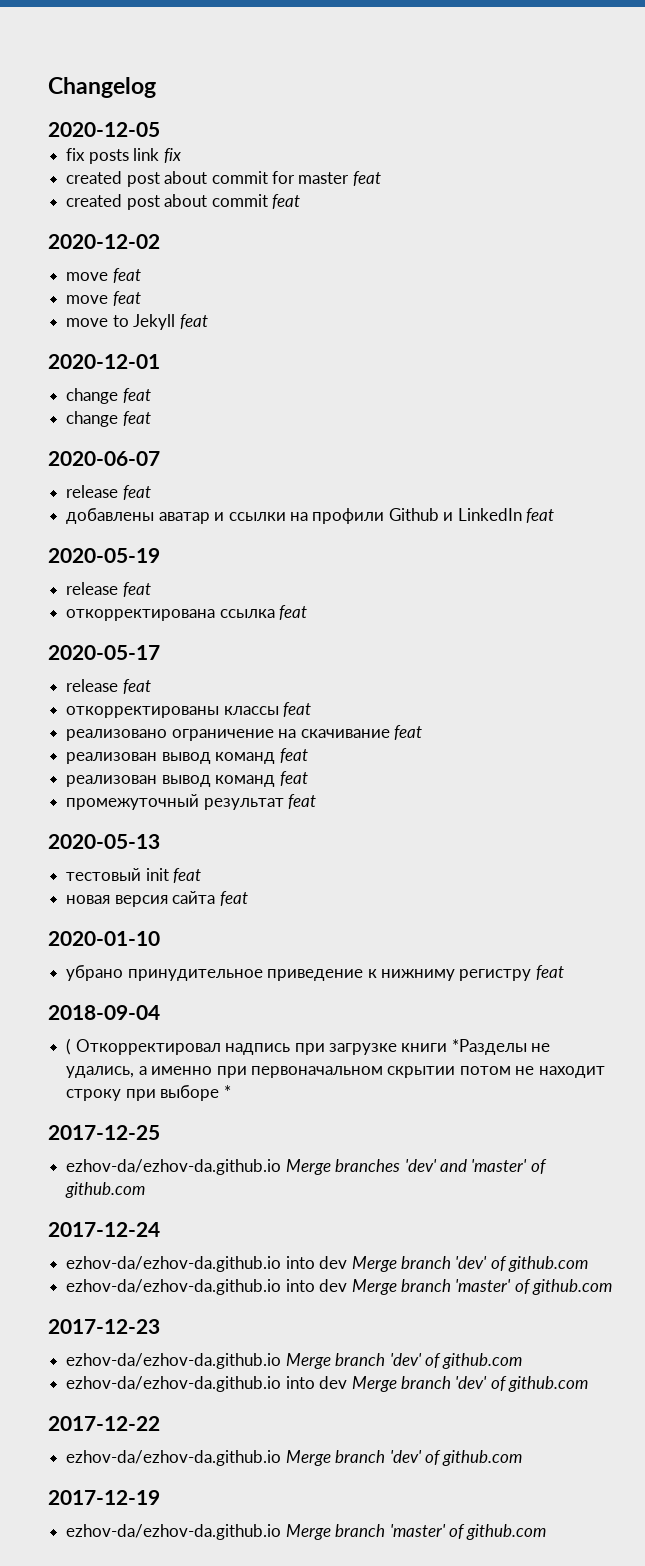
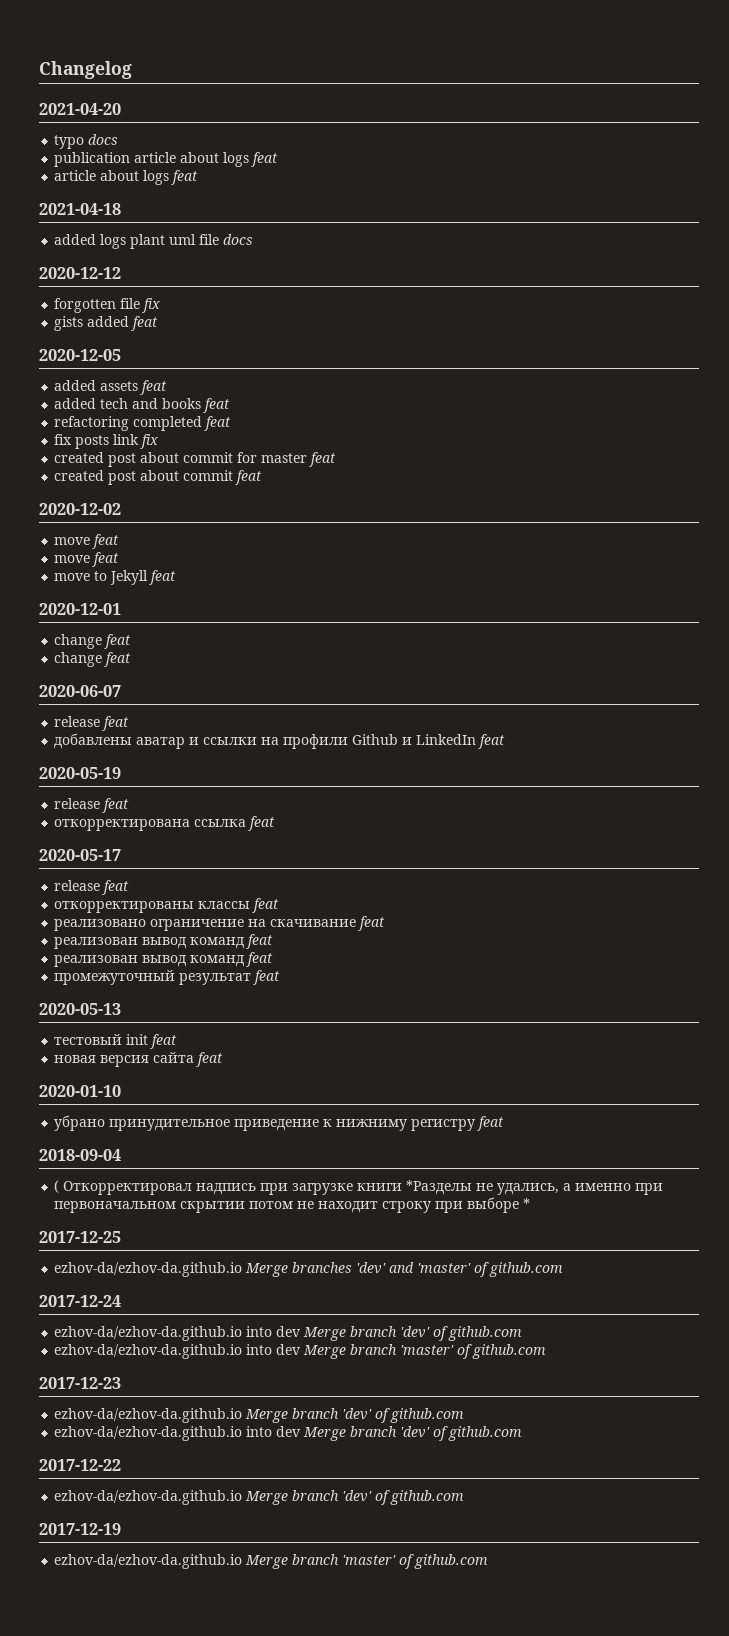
+ 2021-04-20
+ typo docs
+ publication article about logs feat
+ article about logs feat
+ 2021-04-18
+ added logs plant uml file docs
+ 2020-12-12
+ forgotten file fix
+ gists added feat
  2020-12-05
+ added assets feat
+ added tech and books feat
+ refactoring completed feat

